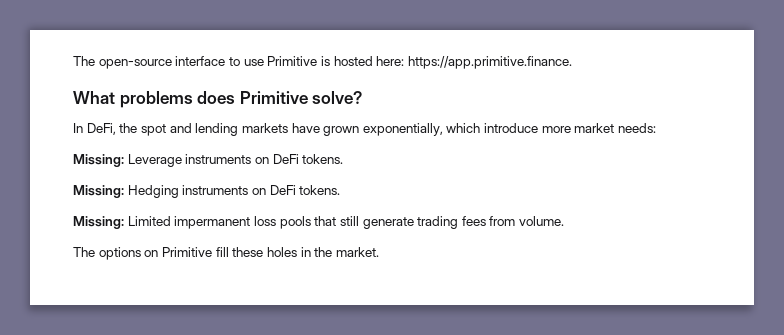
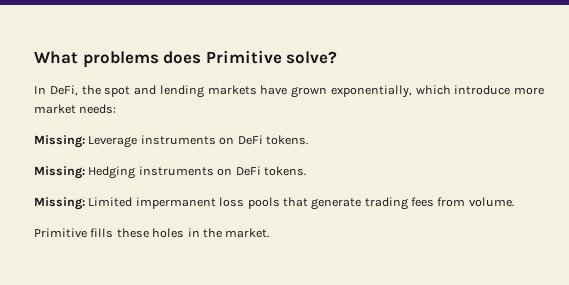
- The open-source interface to use Primitive is hosted here: https://app.primitive.finance.
- Missing: Limited impermanent loss pools that still generate trading fees from volume.
+ Missing: Limited impermanent loss pools that generate trading fees from volume.
- The options on Primitive fill these holes in the market.
+ Primitive fills these holes in the market.

